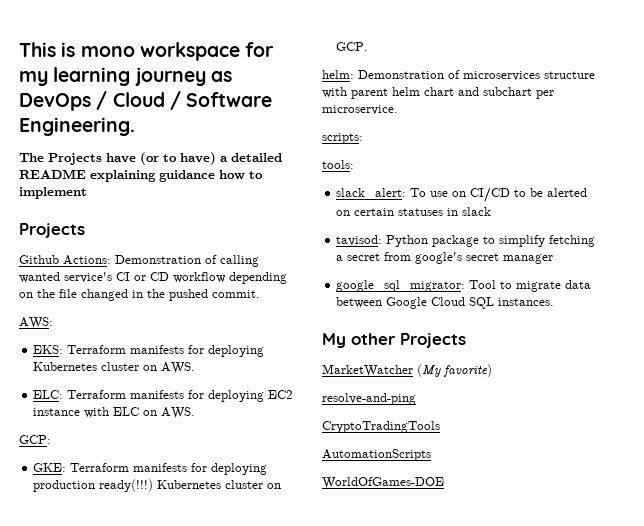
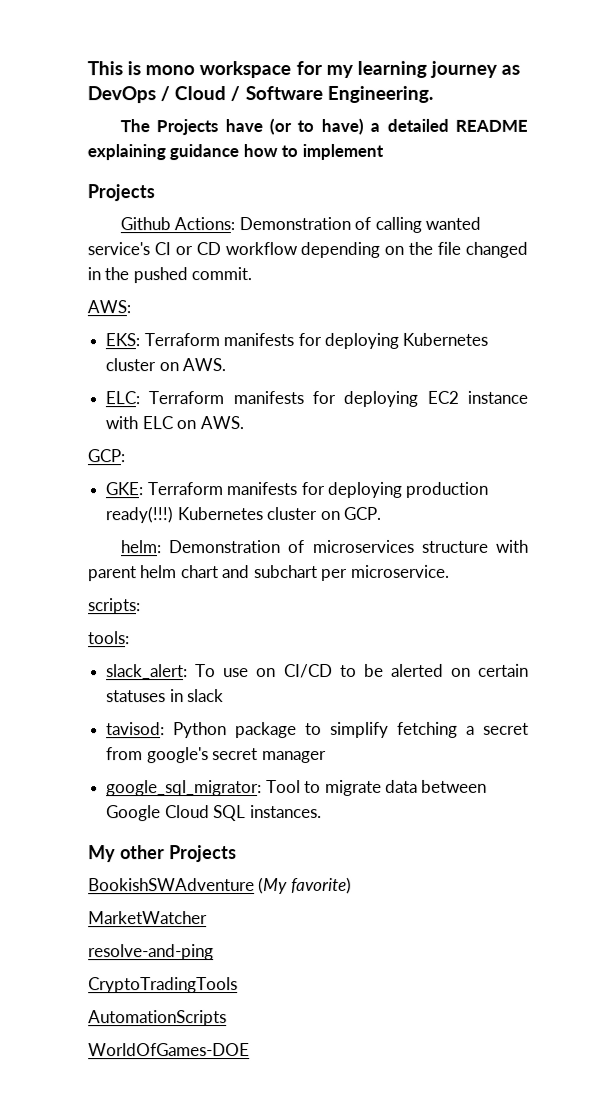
- MarketWatcher (My favorite)
+ BookishSWAdventure (My favorite)
+ MarketWatcher

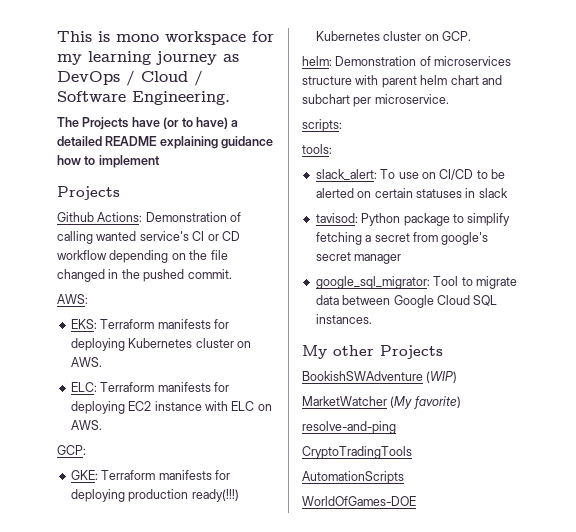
- BookishSWAdventure (My favorite)
+ BookishSWAdventure (WIP)
+ MarketWatcher (My favorite)
- MarketWatcher

